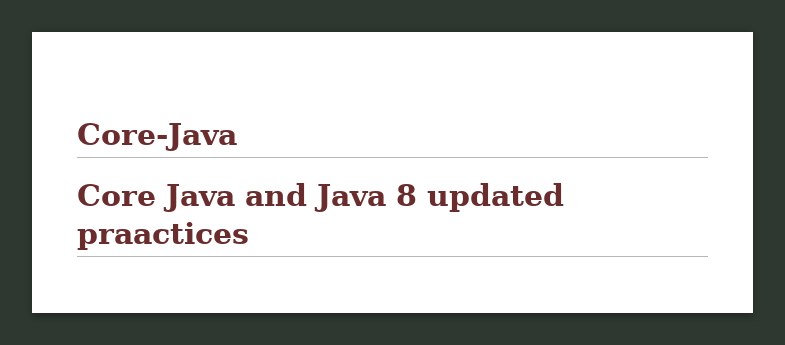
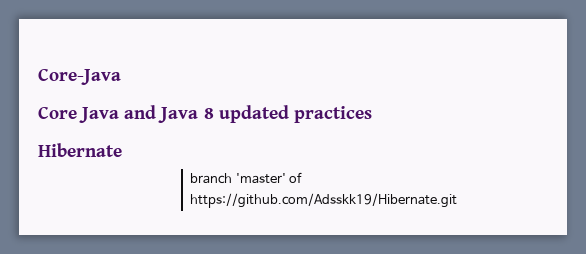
- Core Java and Java 8 updated praactices
+ Core Java and Java 8 updated practices
+ Hibernate
+ branch 'master' of https://github.com/Adsskk19/Hibernate.git

